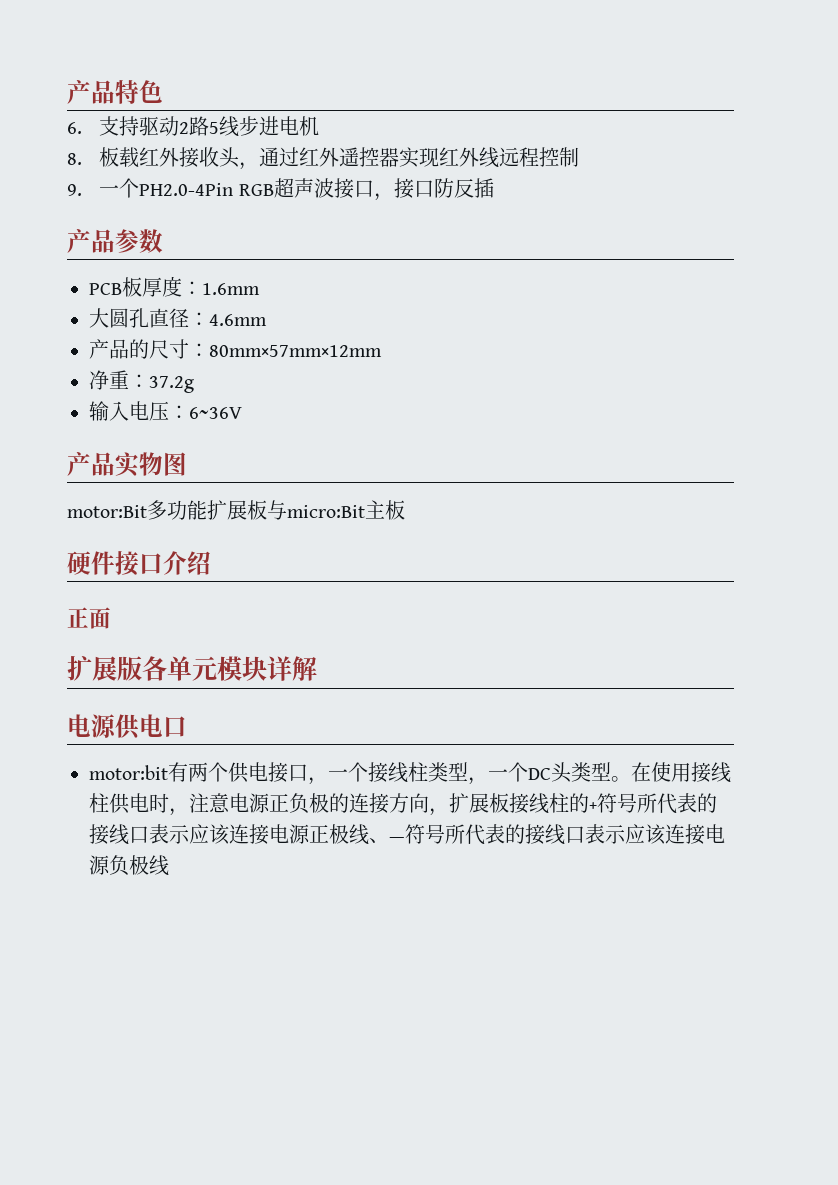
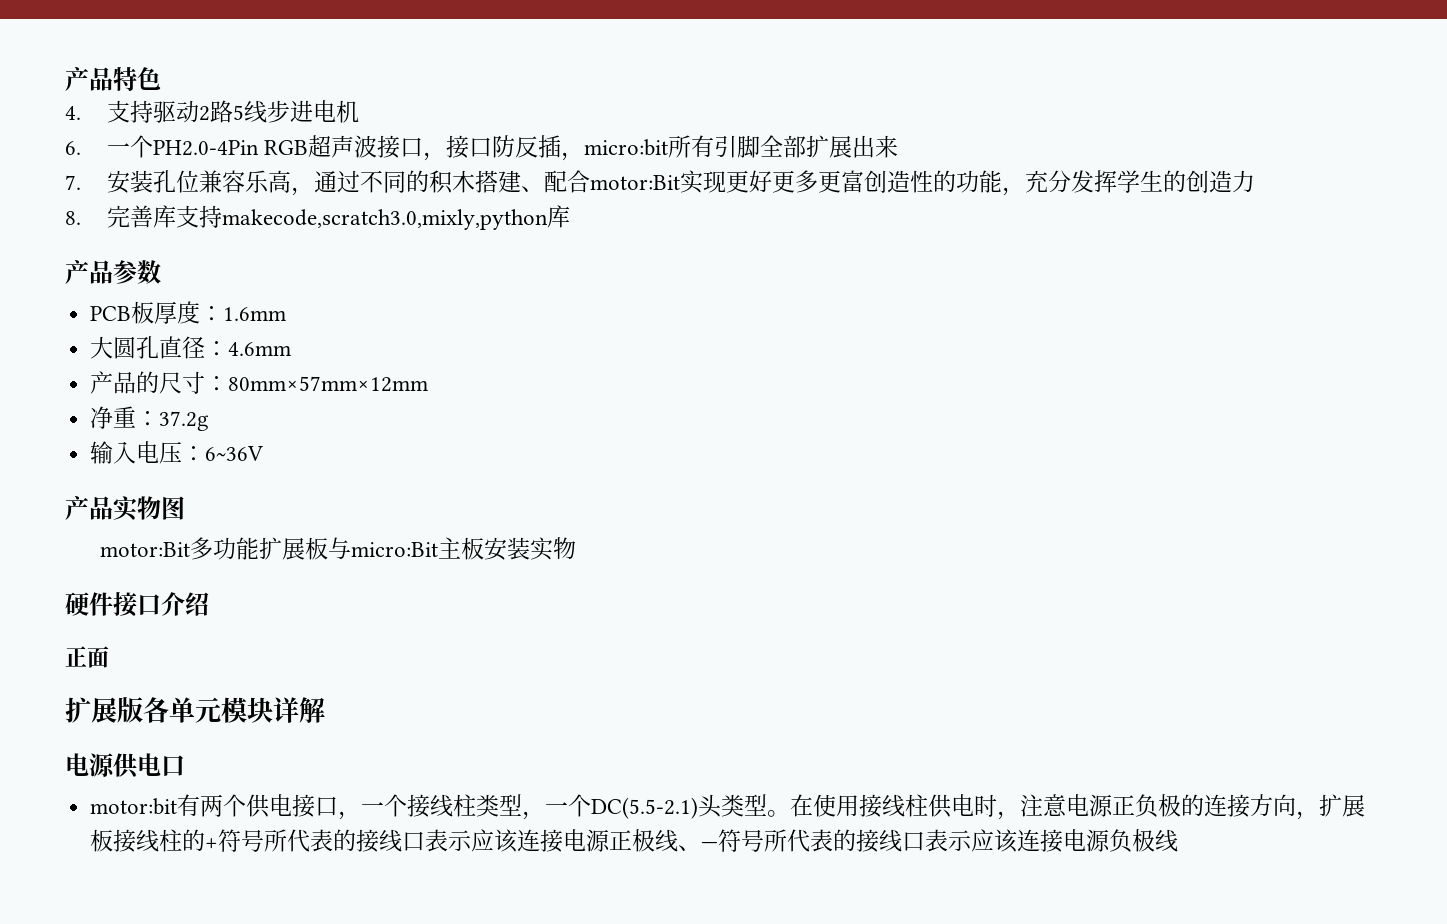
- 6.支持驱动2路5线步进电机
+ 4.支持驱动2路5线步进电机
- 8.板载红外接收头，通过红外遥控器实现红外线远程控制
- 9.一个PH2.0-4Pin RGB超声波接口，接口防反插
+ 6.一个PH2.0-4Pin RGB超声波接口，接口防反插，micro:bit所有引脚全部扩展出来
+ 7.安装孔位兼容乐高，通过不同的积木搭建、配合motor:Bit实现更好更多更富创造性的功能，充分发挥学生的创造力
+ 8.完善库支持makecode,scratch3.0,mixly,python库
- motor:Bit多功能扩展板与micro:Bit主板
+ motor:Bit多功能扩展板与micro:Bit主板安装实物
- motor:bit有两个供电接口，一个接线柱类型，一个DC头类型。
+ motor:bit有两个供电接口，一个接线柱类型，一个DC(5.5-2.1)头类型。

